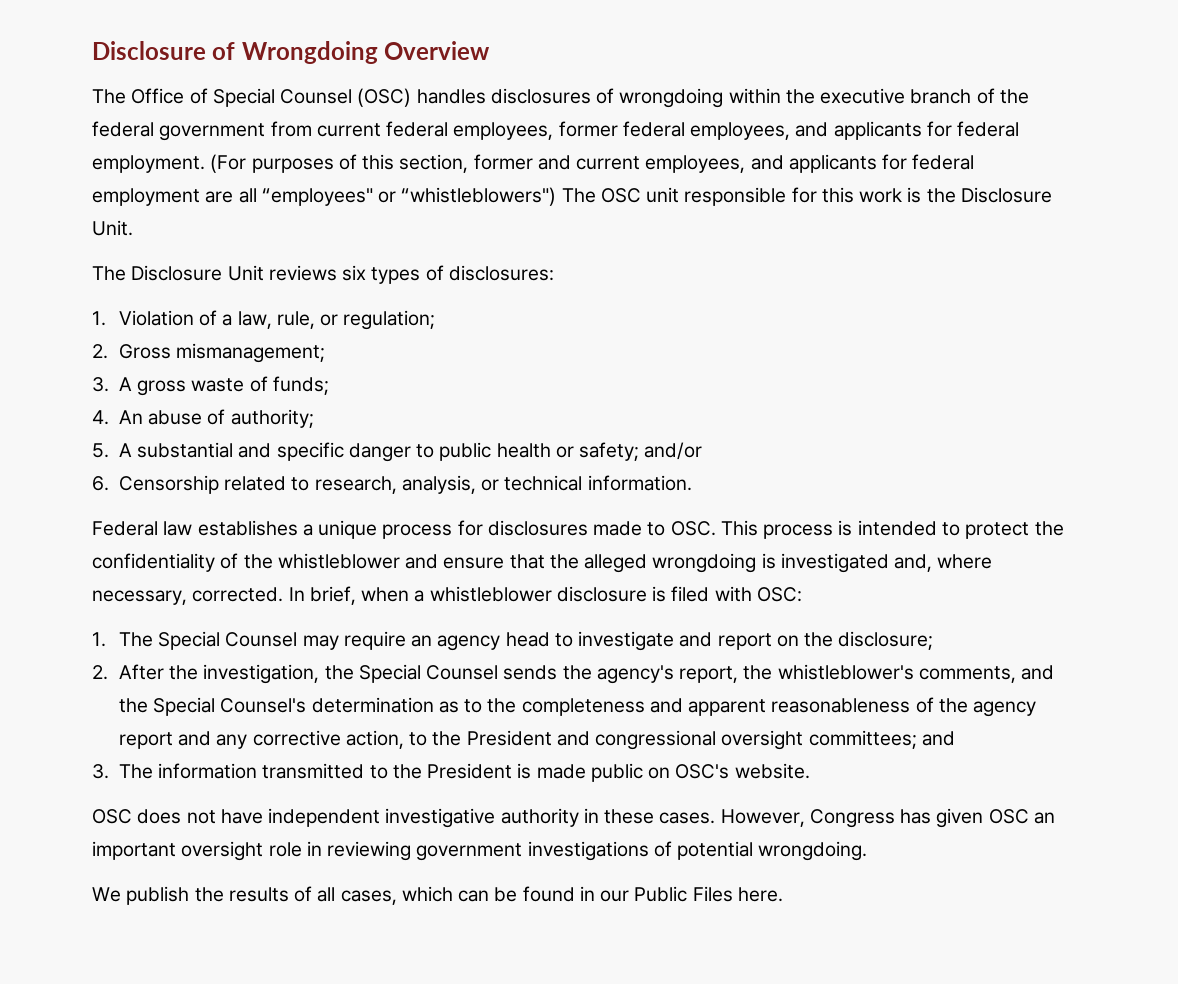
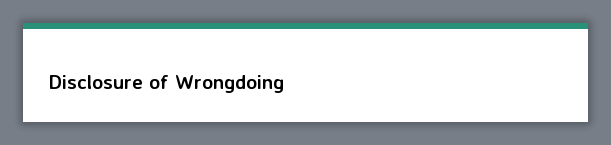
- Disclosure of Wrongdoing Overview
- The Office of Special Counsel (OSC) handles disclosures of wrongdoing within the executive branch of the federal government from current federal employees, former federal employees, and applicants for federal employment. (For purposes of this section, former and current employees, and applicants for federal employment are all “employees" or “whistleblowers") The OSC unit responsible for this work is the Disclosure Unit.
- The Disclosure Unit reviews six types of disclosures:
- 1. Violation of a law, rule, or regulation;
- 2. Gross mismanagement;
- 3. A gross waste of funds;
- 4. An abuse of authority;
- 5. A substantial and specific danger to public health or safety; and/or
- 6. Censorship related to research, analysis, or technical information.
- Federal law establishes a unique process for disclosures made to OSC. This process is intended to protect the confidentiality of the whistleblower and ensure that the alleged wrongdoing is investigated and, where necessary, corrected. In brief, when a whistleblower disclosure is filed with OSC:
- 1. The Special Counsel may require an agency head to investigate and report on the disclosure;
- 2. After the investigation, the Special Counsel sends the agency's report, the whistleblower's comments, and the Special Counsel's determination as to the completeness and apparent reasonableness of the agency report and any corrective action, to the President and congressional oversight committees; and
- 3. The information transmitted to the President is made public on OSC's website.
- OSC does not have independent investigative authority in these cases. However, Congress has given OSC an important oversight role in reviewing government investigations of potential wrongdoing.
- We publish the results of all cases, which can be found in our Public Files here.
+ Disclosure of Wrongdoing

